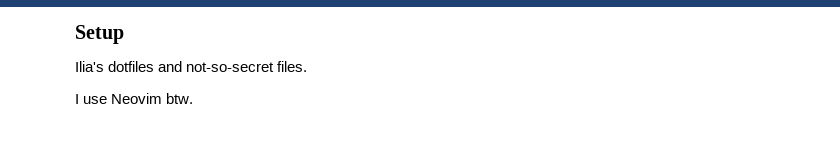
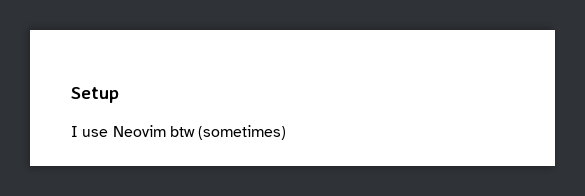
- Ilia's dotfiles and not-so-secret files.
- I use Neovim btw.
+ I use Neovim btw (sometimes)

